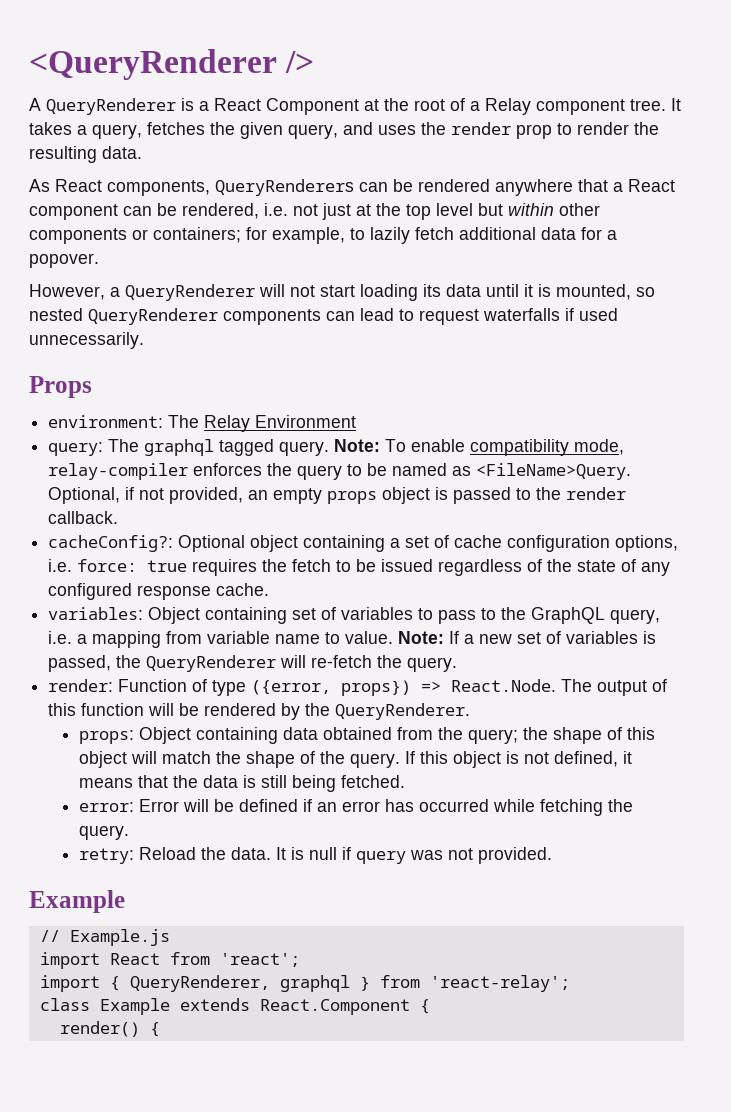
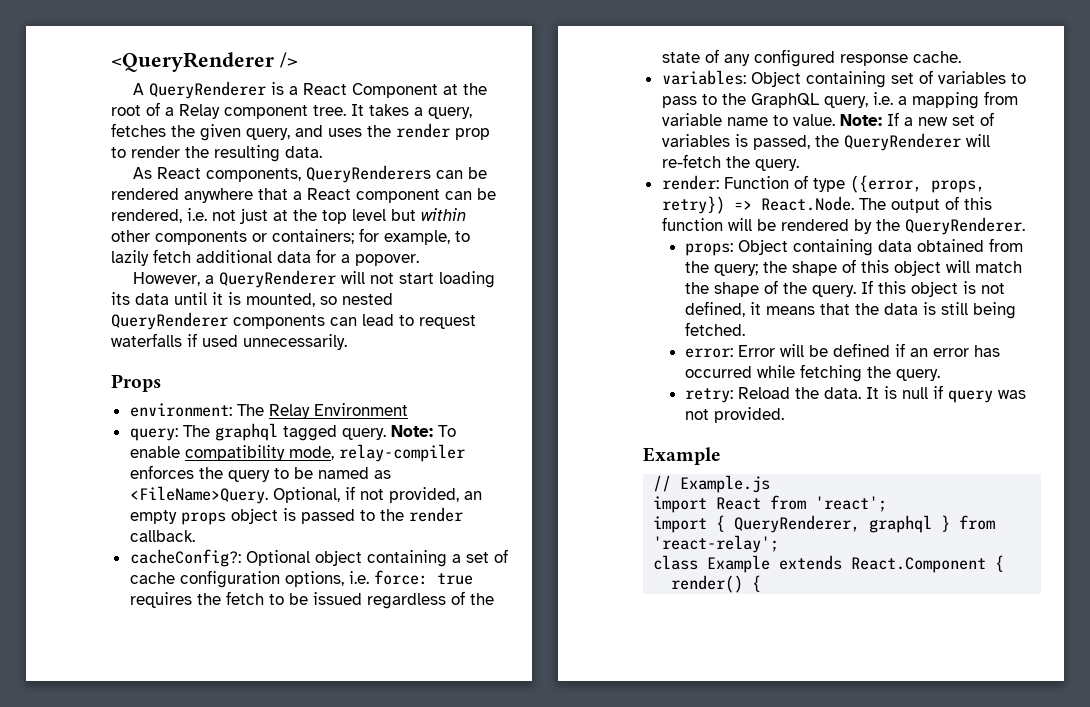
- render: Function of type ({error, props}) => React.Node. The output of this function will be rendered by the QueryRenderer.
+ render: Function of type ({error, props, retry}) => React.Node. The output of this function will be rendered by the QueryRenderer.

